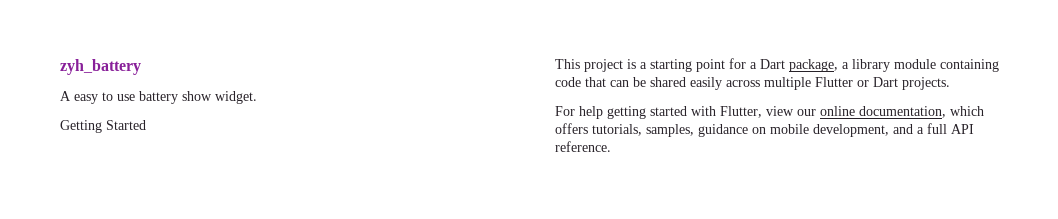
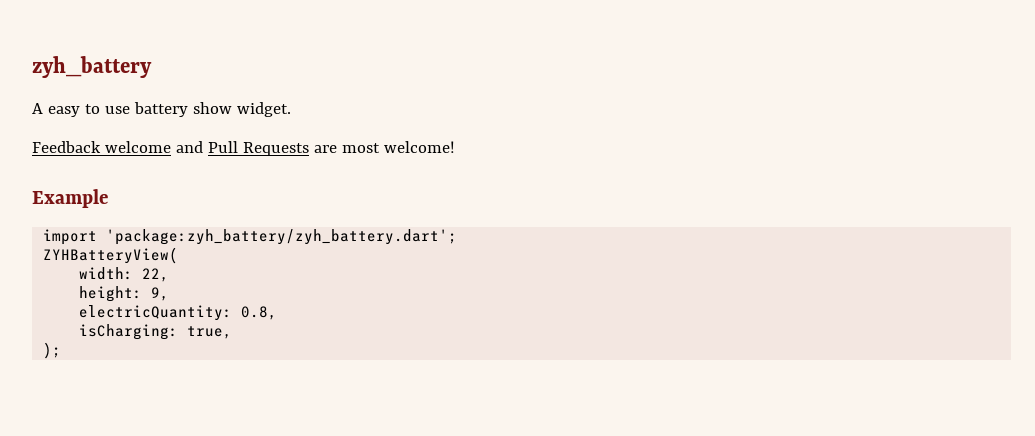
- Getting Started
- This project is a starting point for a Dart package, a library module containing code that can be shared easily across multiple Flutter or Dart projects.
- For help getting started with Flutter, view our online documentation, which offers tutorials, samples, guidance on mobile development, and a full API reference.
+ Feedback welcome and Pull Requests are most welcome!
+ Example
+ import 'package:zyh_battery/zyh_battery.dart';
+ ZYHBatteryView(
+ width: 22,
+ height: 9,
+ electricQuantity: 0.8,
+ isCharging: true,
+ );

